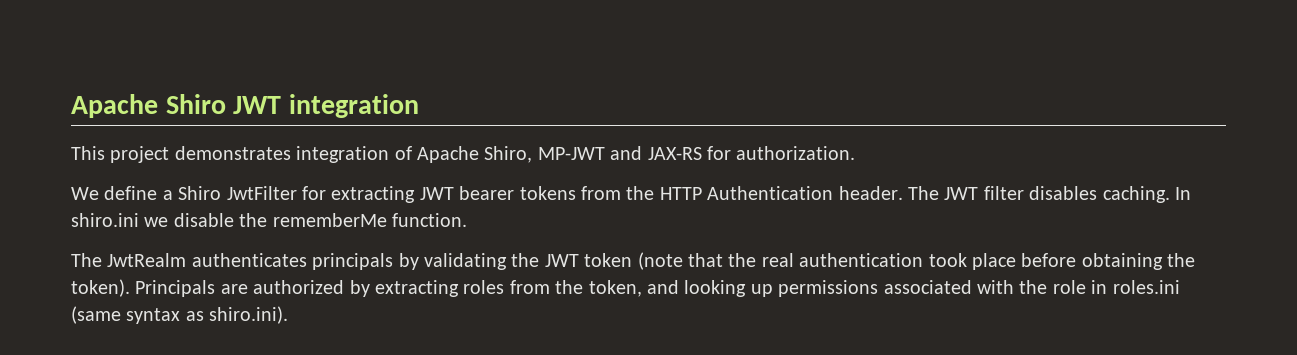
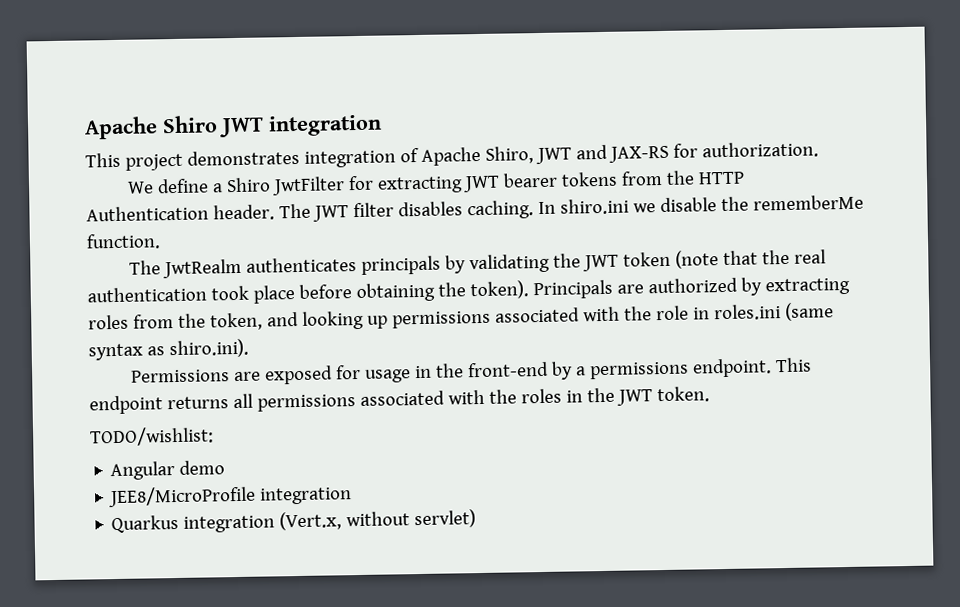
- This project demonstrates integration of Apache Shiro, MP-JWT and JAX-RS for authorization.
+ This project demonstrates integration of Apache Shiro, JWT and JAX-RS for authorization.
+ Permissions are exposed for usage in the front-end by a permissions endpoint. This endpoint returns all permissions associated with the roles in the JWT token.
+ TODO/wishlist:
+ Angular demo
+ JEE8/MicroProfile integration
+ Quarkus integration (Vert.x, without servlet)

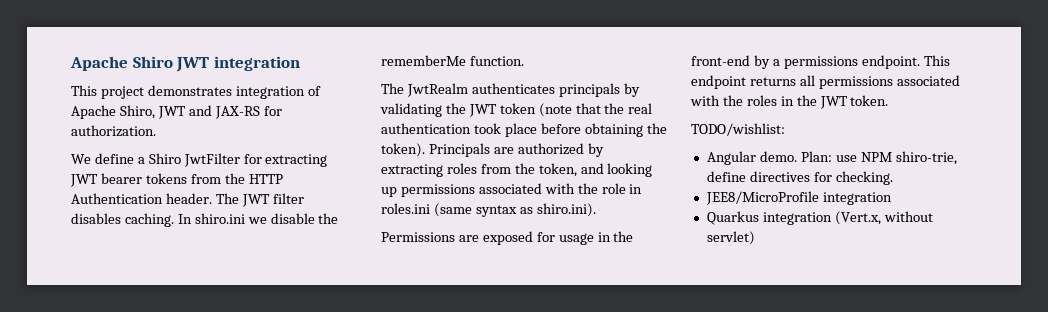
- Angular demo
+ Angular demo. Plan: use NPM shiro-trie, define directives for checking.

